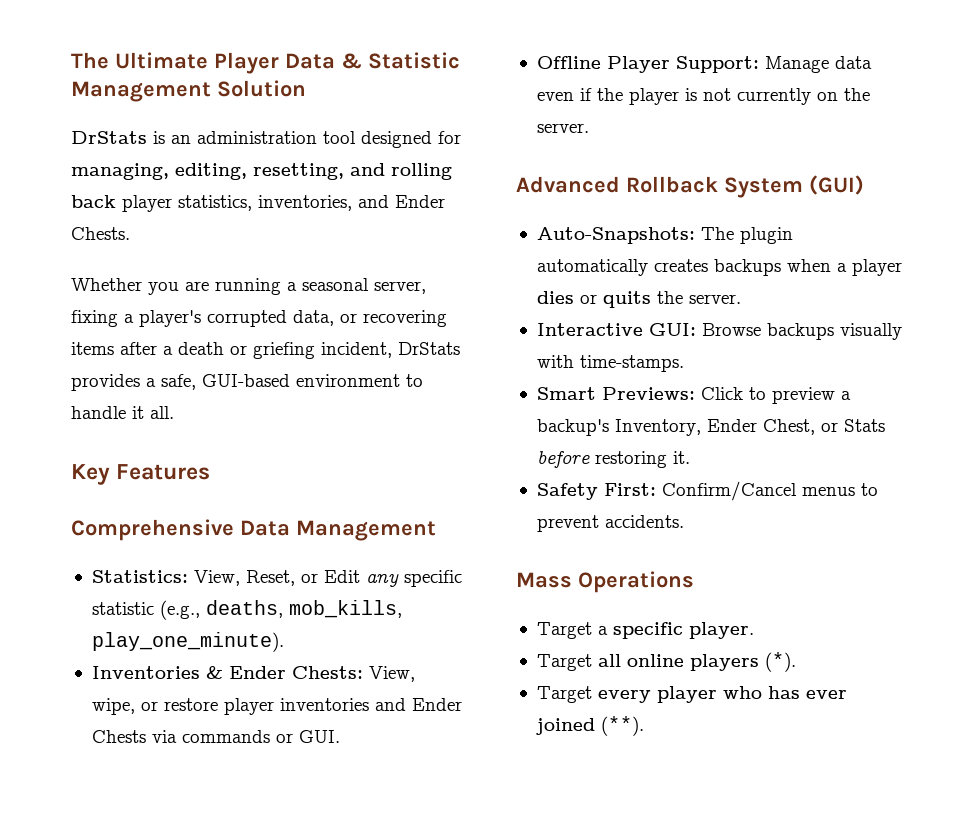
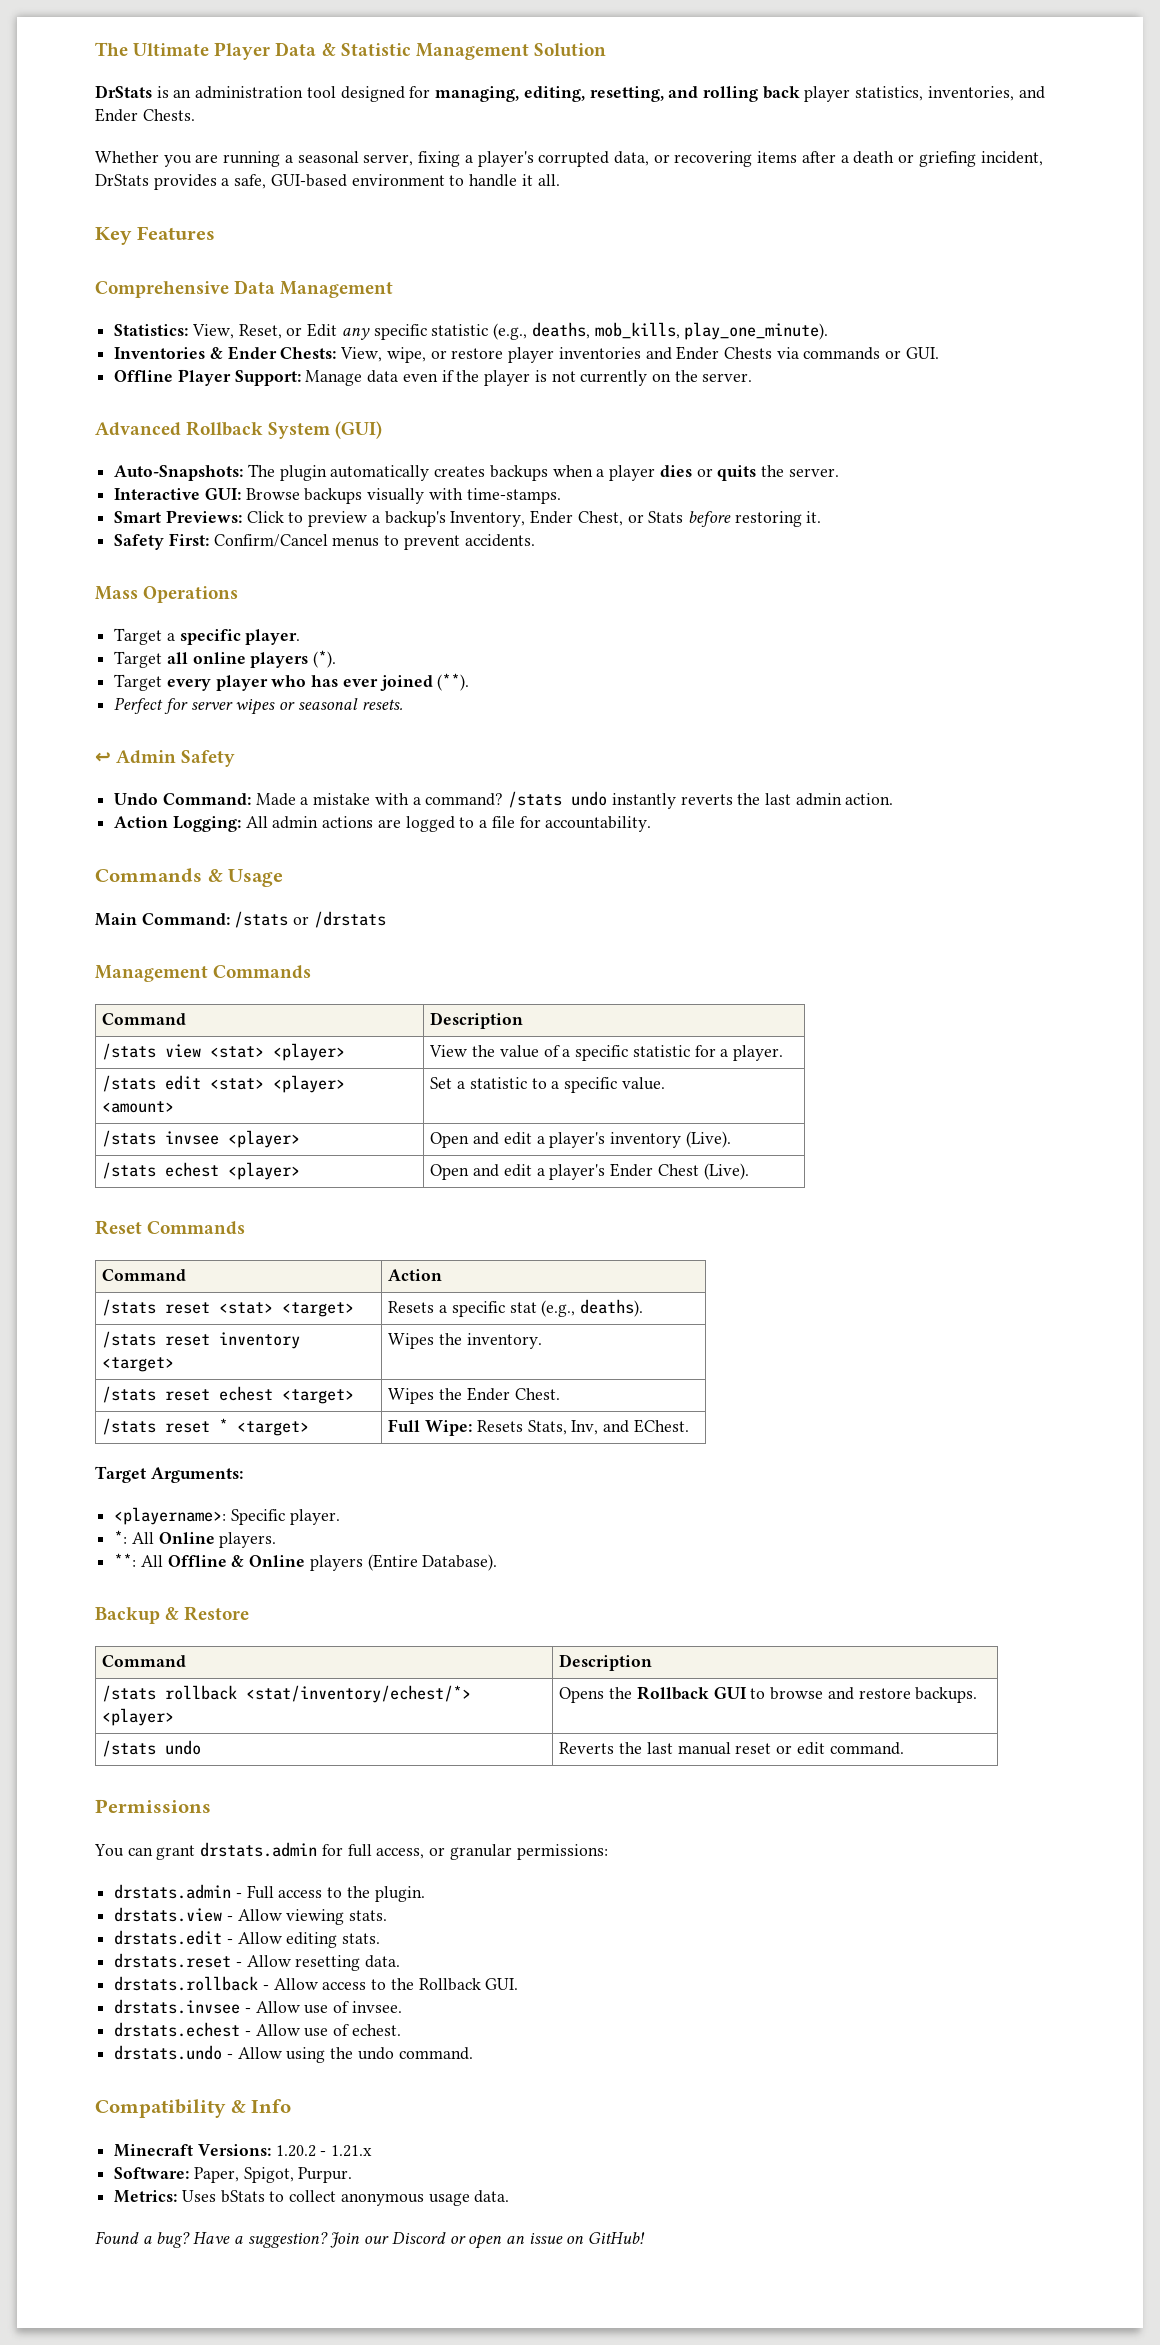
+ Perfect for server wipes or seasonal resets.
+ ↩ Admin Safety
+ Undo Command: Made a mistake with a command? /stats undo instantly reverts the last admin action.
+ Action Logging: All admin actions are logged to a file for accountability.
+ Commands & Usage
+ Main Command: /stats or /drstats
+ Management Commands
+ Command | Description
+ /stats view <stat> <player> | View the value of a specific statistic for a player.
+ /stats edit <stat> <player> <amount> | Set a statistic to a specific value.
+ /stats invsee <player> | Open and edit a player's inventory (Live).
+ /stats echest <player> | Open and edit a player's Ender Chest (Live).
+ Reset Commands
+ Command | Action
+ /stats reset <stat> <target> | Resets a specific stat (e.g., deaths).
+ /stats reset inventory <target> | Wipes the inventory.
+ /stats reset echest <target> | Wipes the Ender Chest.
+ /stats reset * <target> | Full Wipe: Resets Stats, Inv, and EChest.
+ Target Arguments:
+ <playername>: Specific player.
+ *: All Online players.
+ **: All Offline & Online players (Entire Database).
+ Backup & Restore
+ Command | Description
+ /stats rollback <stat/inventory/echest/*> <player> | Opens the Rollback GUI to browse and restore backups.
+ /stats undo | Reverts the last manual reset or edit command.
+ Permissions
+ You can grant drstats.admin for full access, or granular permissions:
+ drstats.admin - Full access to the plugin.
+ drstats.view - Allow viewing stats.
+ drstats.edit - Allow editing stats.
+ drstats.reset - Allow resetting data.
+ drstats.rollback - Allow access to the Rollback GUI.
+ drstats.invsee - Allow use of invsee.
+ drstats.echest - Allow use of echest.
+ drstats.undo - Allow using the undo command.
+ Compatibility & Info
+ Minecraft Versions: 1.20.2 - 1.21.x
+ Software: Paper, Spigot, Purpur.
+ Metrics: Uses bStats to collect anonymous usage data.
+ Found a bug? Have a suggestion? Join our Discord or open an issue on GitHub!

